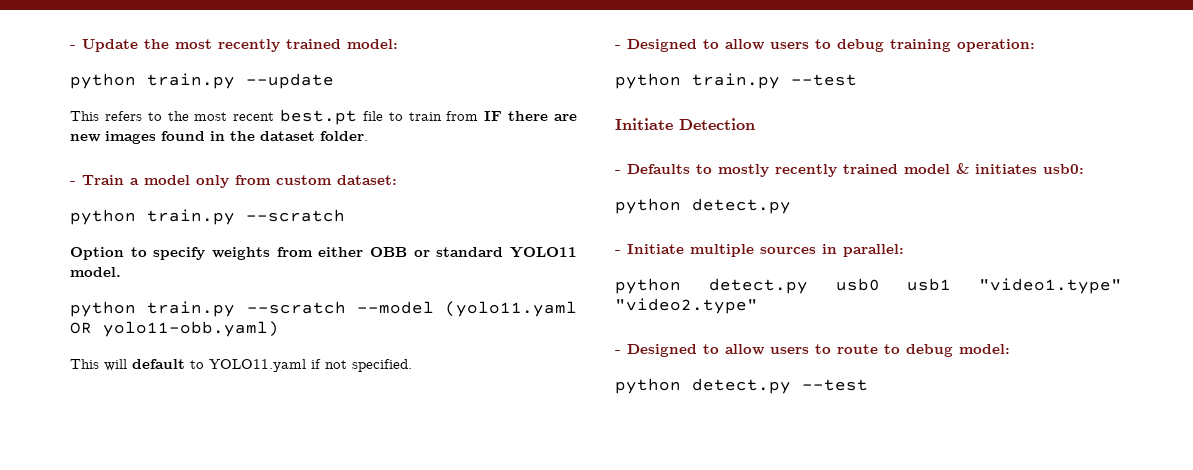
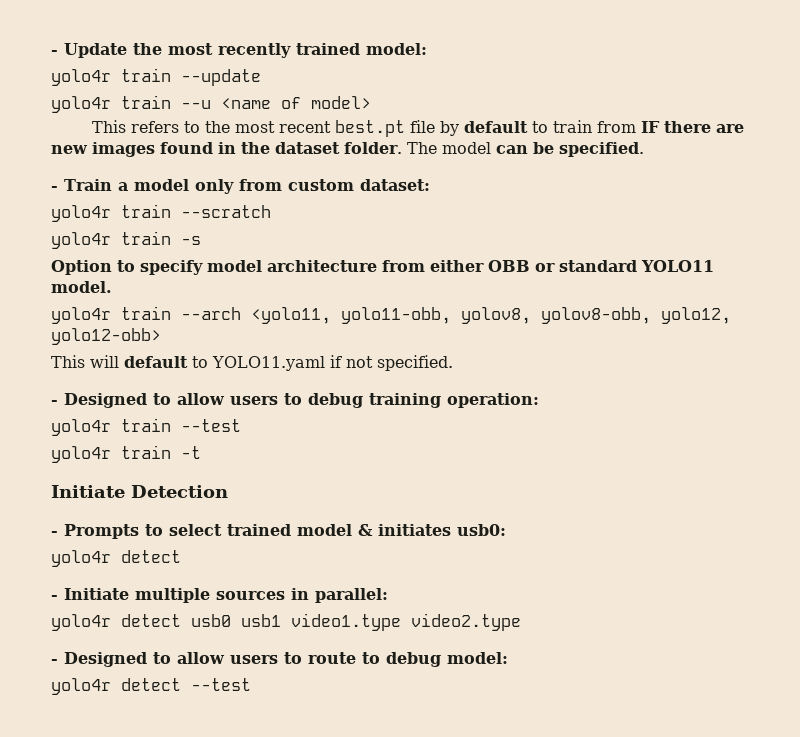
- python train.py --update
+ yolo4r train --update
+ yolo4r train --u <name of model>
- This refers to the most recent best.pt file to train from IF there are new images found in the dataset folder.
+ This refers to the most recent best.pt file by default to train from IF there are new images found in the dataset folder. The model can be specified.
  - Train a model only from custom dataset:
- python train.py --scratch
+ yolo4r train --scratch
+ yolo4r train -s
- Option to specify weights from either OBB or standard YOLO11 model.
+ Option to specify model architecture from either OBB or standard YOLO11 model.
- python train.py --scratch --model (yolo11.yaml OR yolo11-obb.yaml)
+ yolo4r train --arch <yolo11, yolo11-obb, yolov8, yolov8-obb, yolo12, yolo12-obb>
- python train.py --test
+ yolo4r train --test
+ yolo4r train -t
- - Defaults to mostly recently trained model & initiates usb0:
- python detect.py
+ - Prompts to select trained model & initiates usb0:
+ yolo4r detect
- python detect.py usb0 usb1 "video1.type" "video2.type"
+ yolo4r detect usb0 usb1 video1.type video2.type
- python detect.py --test
+ yolo4r detect --test

